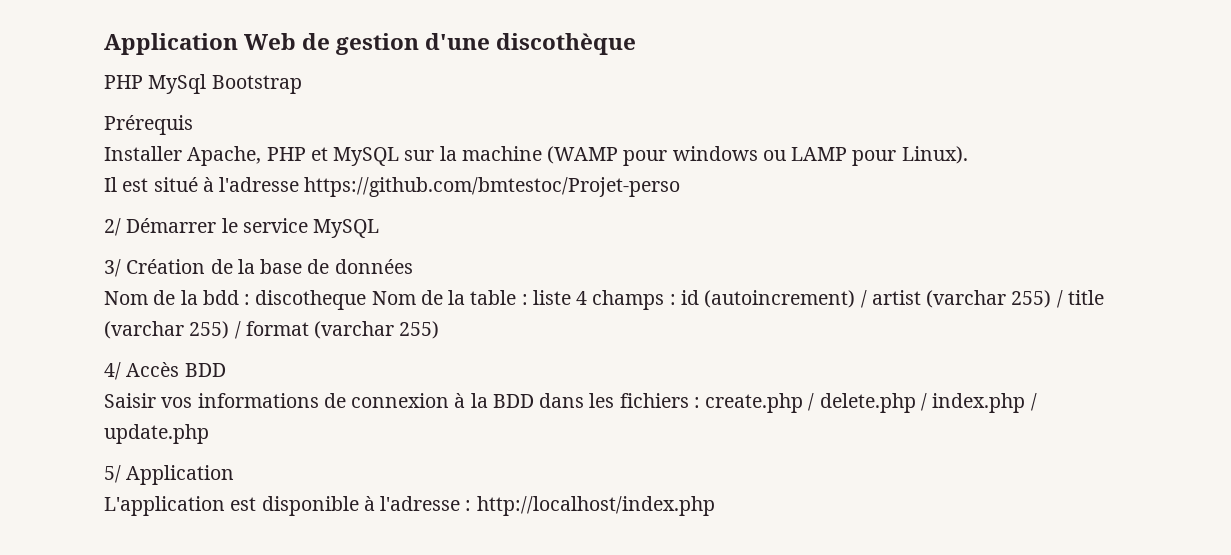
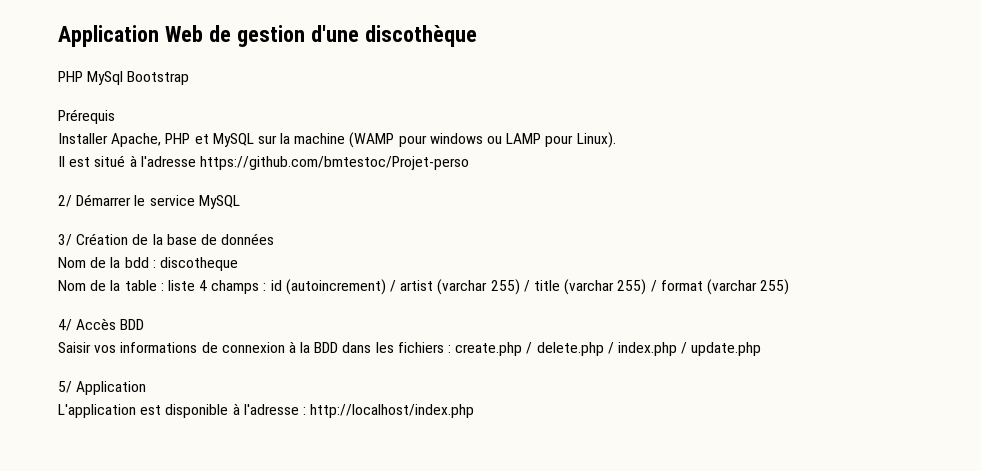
- Nom de la bdd : discotheque Nom de la table : liste 4 champs : id (autoincrement) / artist (varchar 255) / title (varchar 255) / format (varchar 255)
+ Nom de la bdd : discotheque
+ Nom de la table : liste 4 champs : id (autoincrement) / artist (varchar 255) / title (varchar 255) / format (varchar 255)

